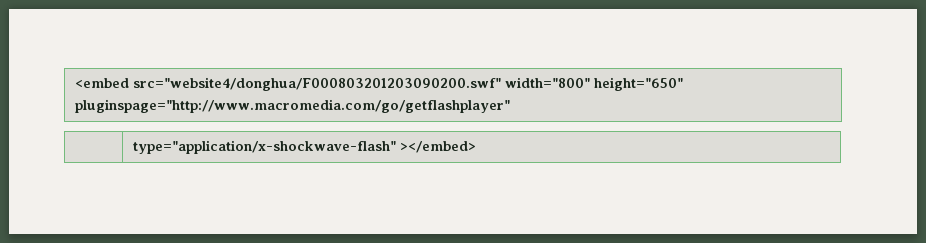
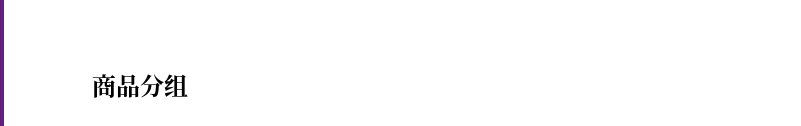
- <embed src="website4/donghua/F000803201203090200.swf" width="800" height="650" pluginspage="http://www.macromedia.com/go/getflashplayer"
- | type="application/x-shockwave-flash" ></embed>
+ 商品分组

